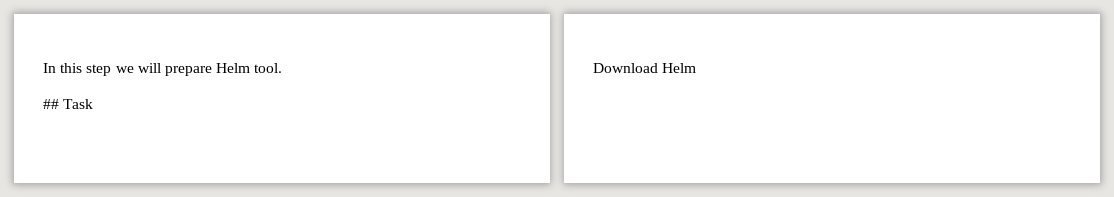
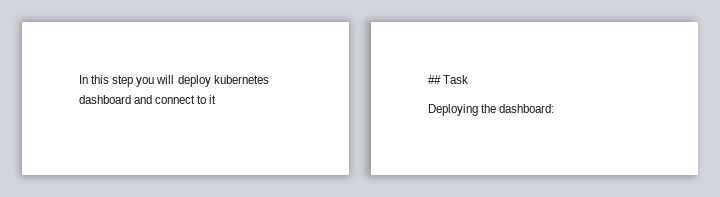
- In this step we will prepare Helm tool.
+ In this step you will deploy kubernetes dashboard and connect to it
- Download Helm
+ Deploying the dashboard:

